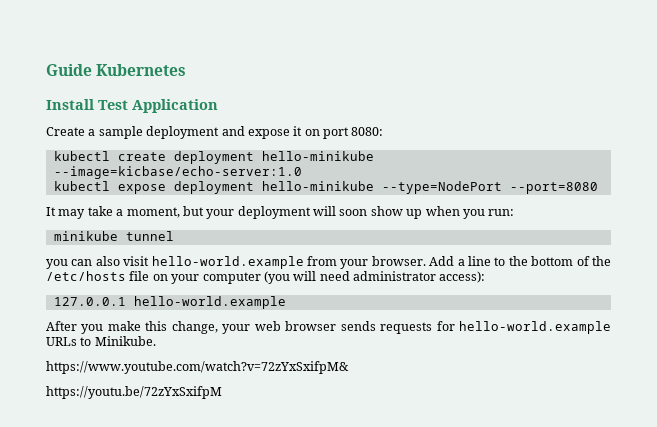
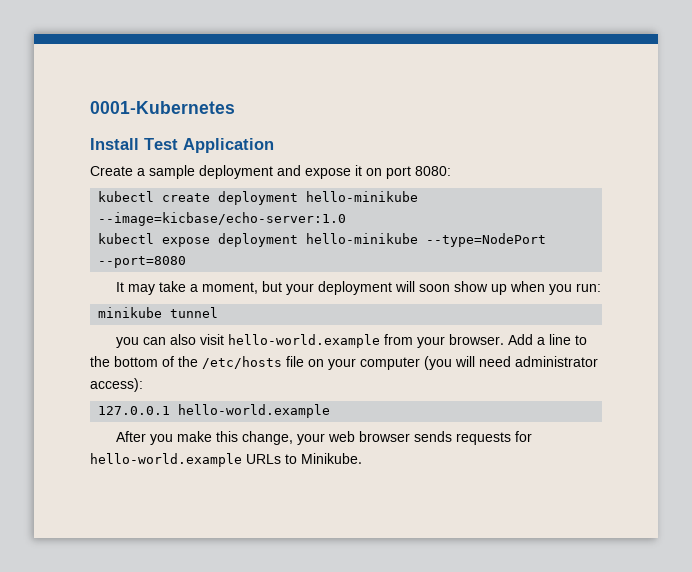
- Guide Kubernetes
+ 0001-Kubernetes
- https://www.youtube.com/watch?v=72zYxSxifpM&
- https://youtu.be/72zYxSxifpM

